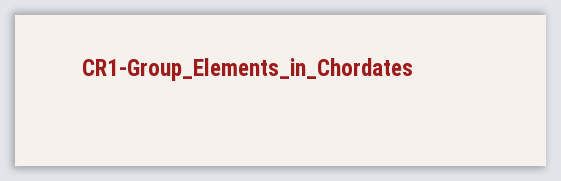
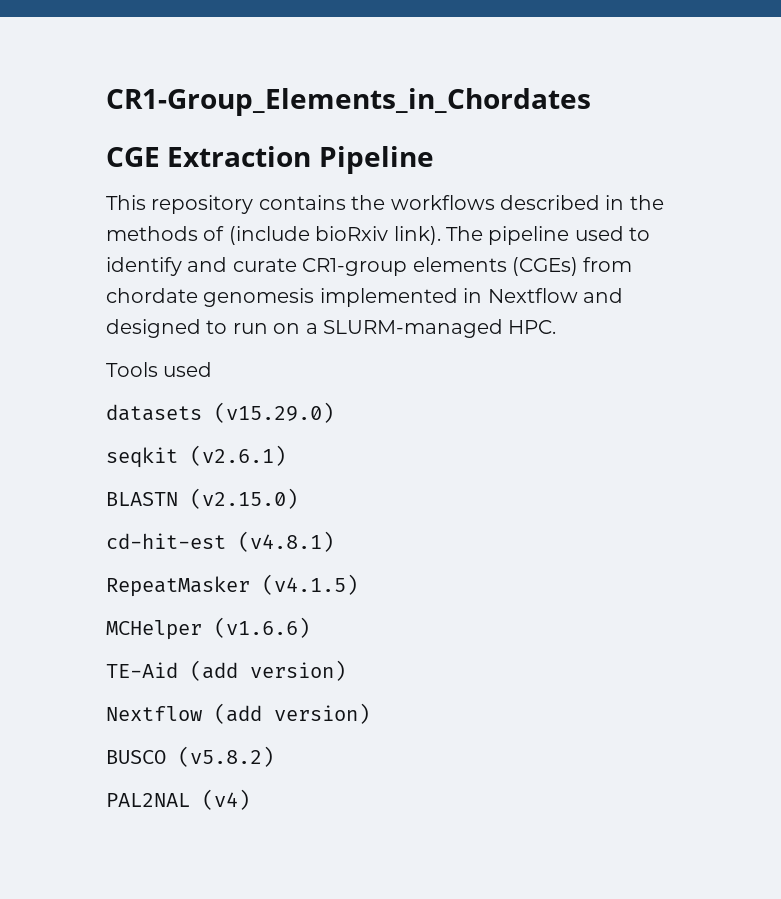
+ CGE Extraction Pipeline
+ This repository contains the workflows described in the methods of (include bioRxiv link). The pipeline used to identify and curate CR1-group elements (CGEs) from chordate genomesis implemented in Nextflow and designed to run on a SLURM-managed HPC.
+ Tools used
+ datasets (v15.29.0)
+ seqkit (v2.6.1)
+ BLASTN (v2.15.0)
+ cd-hit-est (v4.8.1)
+ RepeatMasker (v4.1.5)
+ MCHelper (v1.6.6)
+ TE-Aid (add version)
+ Nextflow (add version)
+ BUSCO (v5.8.2)
+ PAL2NAL (v4)

